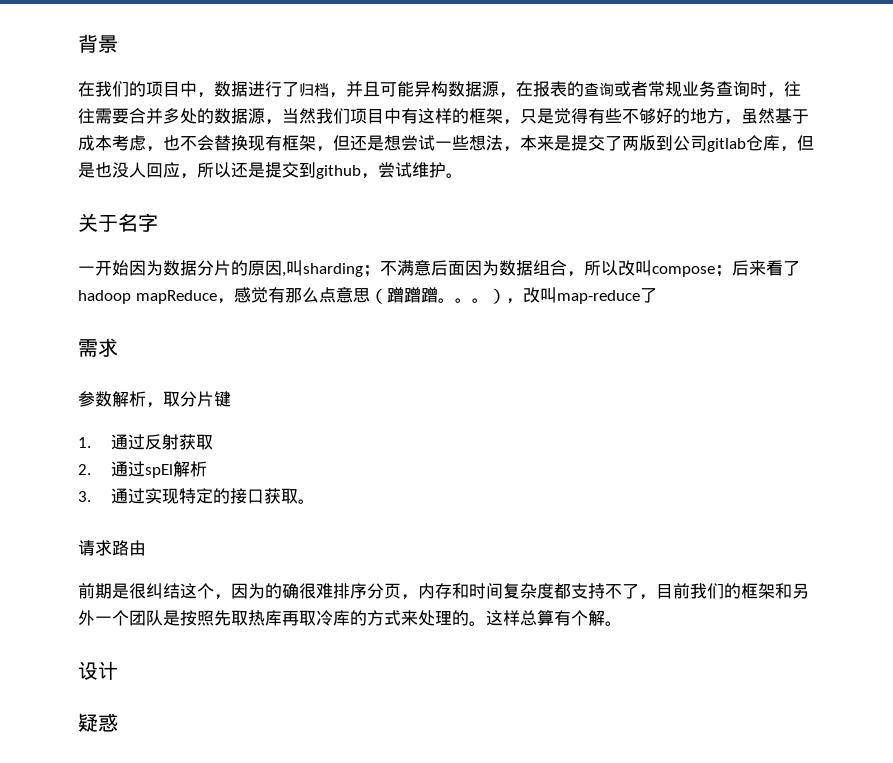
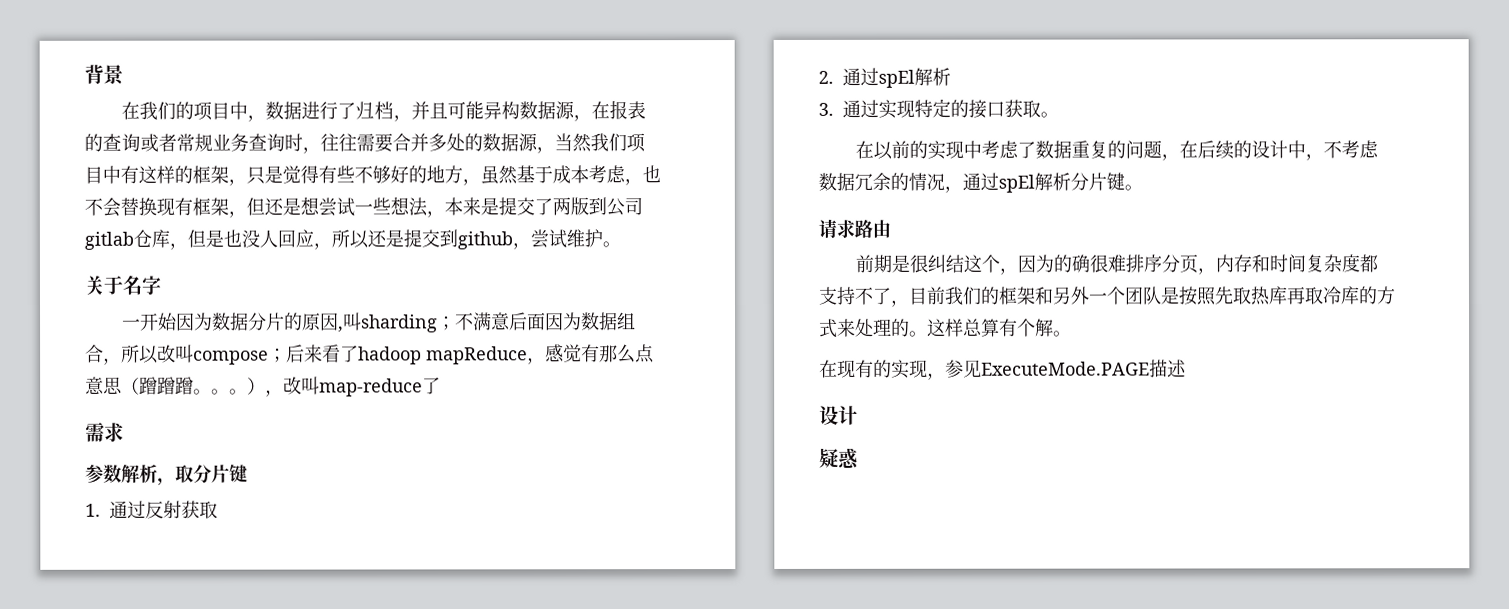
+ 在以前的实现中考虑了数据重复的问题，在后续的设计中，不考虑数据冗余的情况，通过spEl解析分片键。
+ 在现有的实现，参见ExecuteMode.PAGE描述

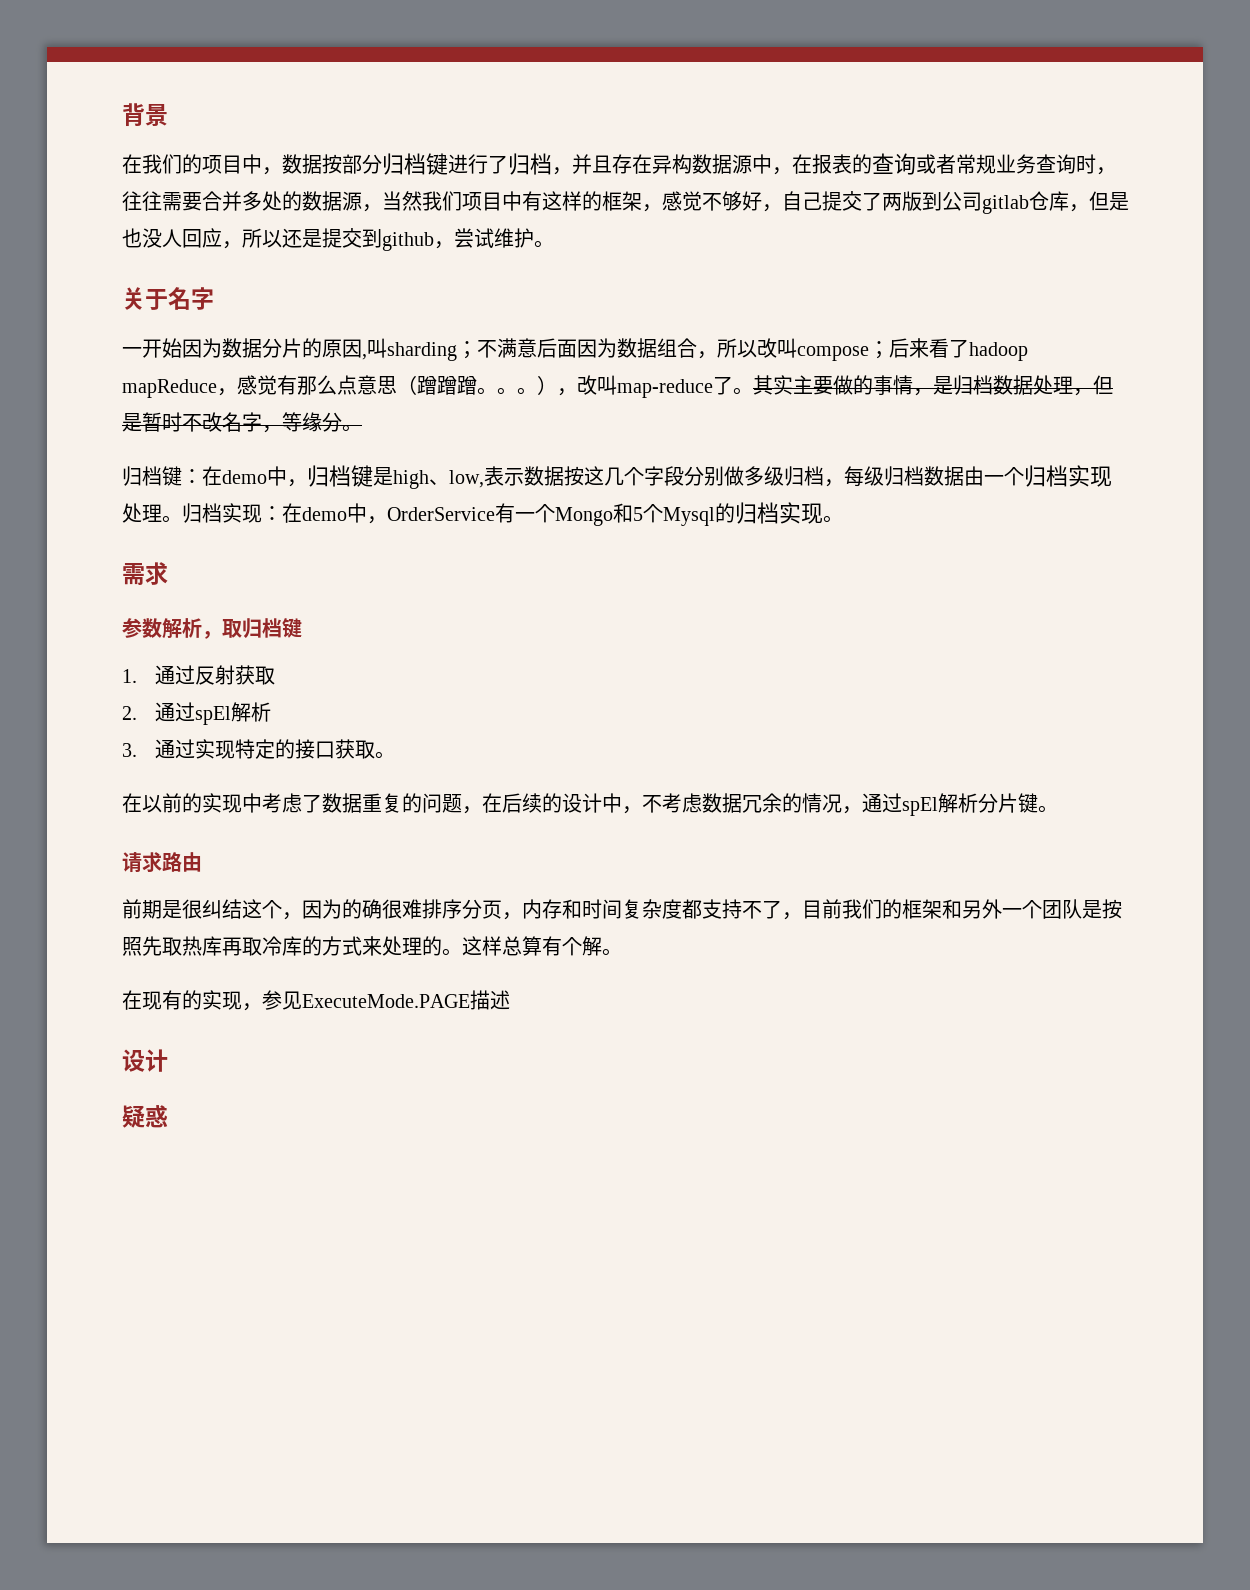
- 在我们的项目中，数据进行了归档，并且可能异构数据源，在报表的查询或者常规业务查询时，往往需要合并多处的数据源，当然我们项目中有这样的框架，只是觉得有些不够好的地方，虽然基于成本考虑，也不会替换现有框架，但还是想尝试一些想法，本来是提交了两版到公司gitlab仓库，但是也没人回应，所以还是提交到github，尝试维护。
+ 在我们的项目中，数据按部分归档键进行了归档，并且存在异构数据源中，在报表的查询或者常规业务查询时，往往需要合并多处的数据源，当然我们项目中有这样的框架，感觉不够好，自己提交了两版到公司gitlab仓库，但是也没人回应，所以还是提交到github，尝试维护。
- 。），改叫map-reduce了
+ 。），改叫map-reduce了。其实主要做的事情，是归档数据处理，但是暂时不改名字，等缘分。
+ 归档键：在demo中，归档键是high、low,表示数据按这几个字段分别做多级归档，每级归档数据由一个归档实现处理。归档实现：在demo中，OrderService有一个Mongo和5个Mysql的归档实现。
- 参数解析，取分片键
+ 参数解析，取归档键

